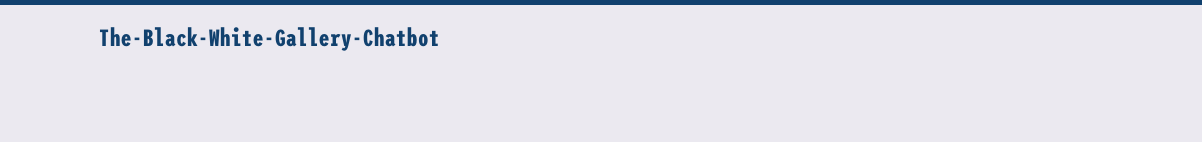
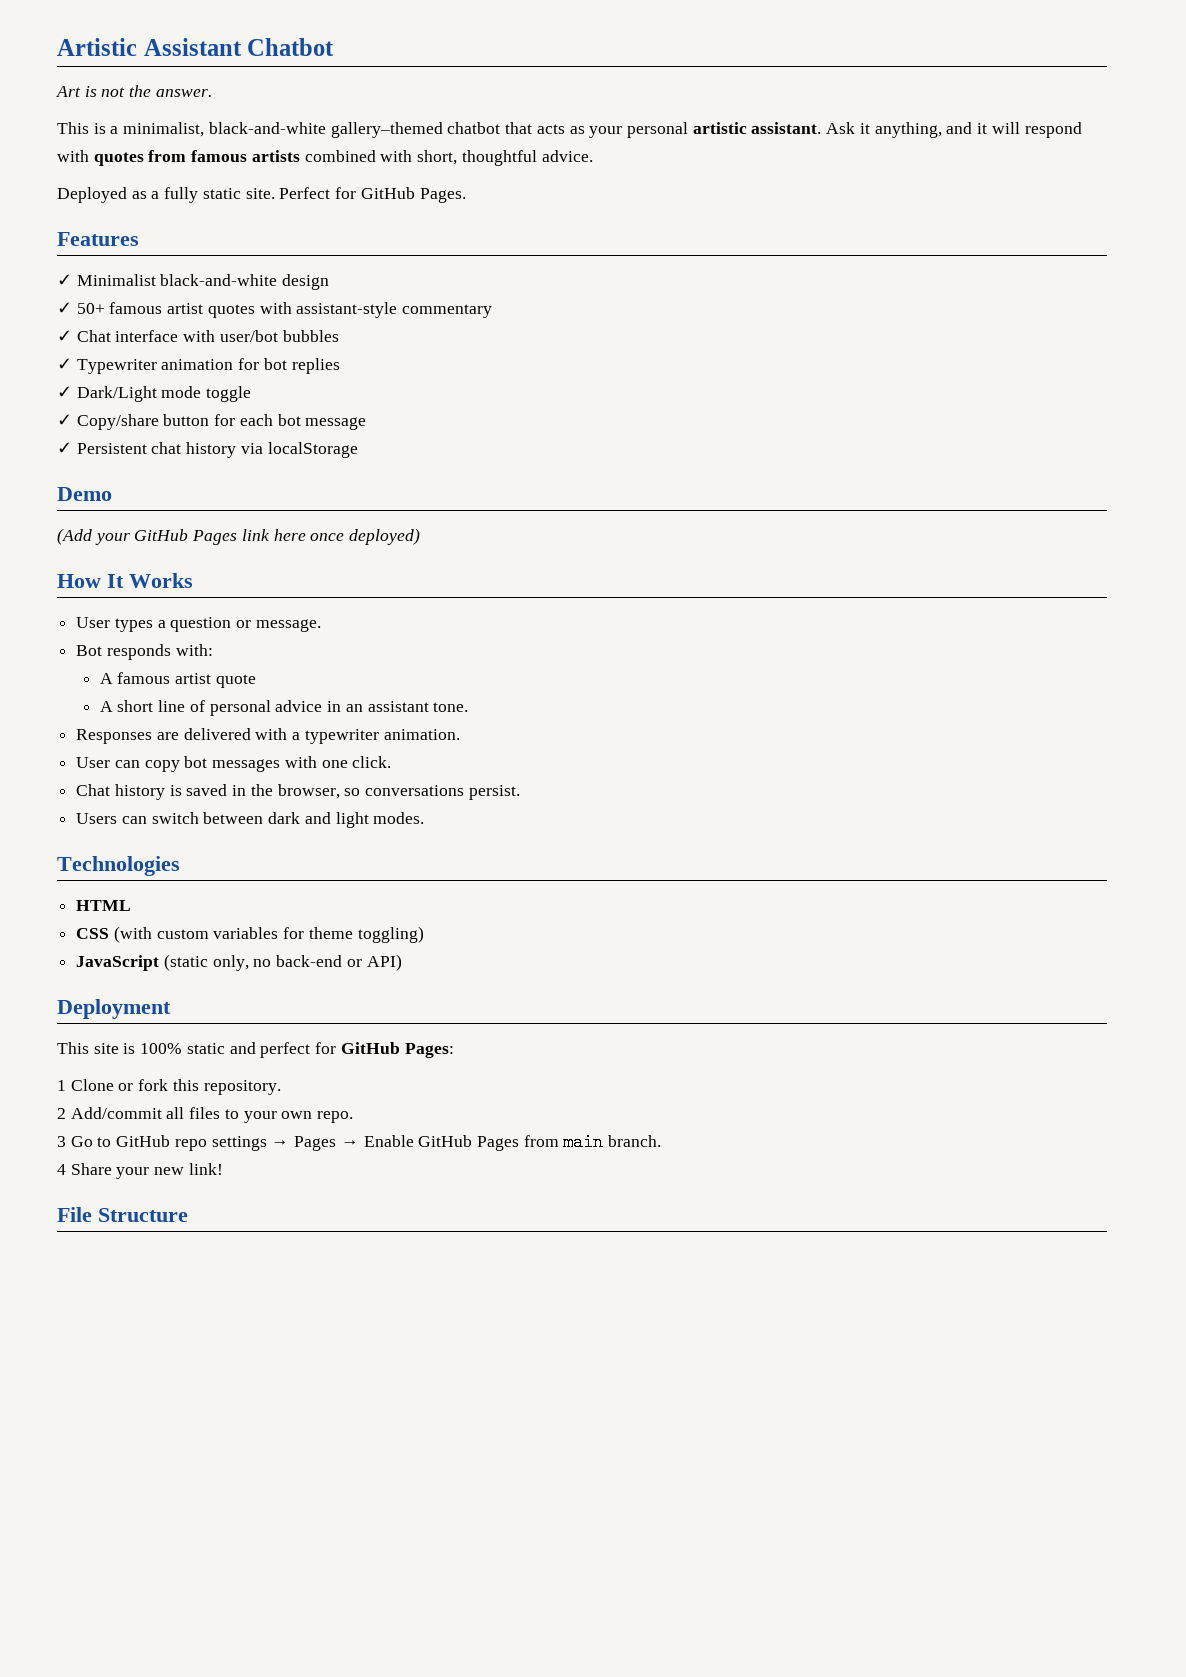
- The-Black-White-Gallery-Chatbot
+ Artistic Assistant Chatbot
+ Art is not the answer.
+ This is a minimalist, black-and-white gallery–themed chatbot that acts as your personal artistic assistant. Ask it anything, and it will respond with quotes from famous artists combined with short, thoughtful advice.
+ Deployed as a fully static site. Perfect for GitHub Pages.
+ Features
+ ✓ Minimalist black-and-white design
+ ✓ 50+ famous artist quotes with assistant-style commentary
+ ✓ Chat interface with user/bot bubbles
+ ✓ Typewriter animation for bot replies
+ ✓ Dark/Light mode toggle
+ ✓ Copy/share button for each bot message
+ ✓ Persistent chat history via localStorage
+ Demo
+ (Add your GitHub Pages link here once deployed)
+ How It Works
+ User types a question or message.
+ Bot responds with:
+ A famous artist quote
+ A short line of personal advice in an assistant tone.
+ Responses are delivered with a typewriter animation.
+ User can copy bot messages with one click.
+ Chat history is saved in the browser, so conversations persist.
+ Users can switch between dark and light modes.
+ Technologies
+ HTML
+ CSS (with custom variables for theme toggling)
+ JavaScript (static only, no back-end or API)
+ Deployment
+ This site is 100% static and perfect for GitHub Pages:
+ 1 Clone or fork this repository.
+ 2 Add/commit all files to your own repo.
+ 3 Go to GitHub repo settings → Pages → Enable GitHub Pages from main branch.
+ 4 Share your new link!
+ File Structure

